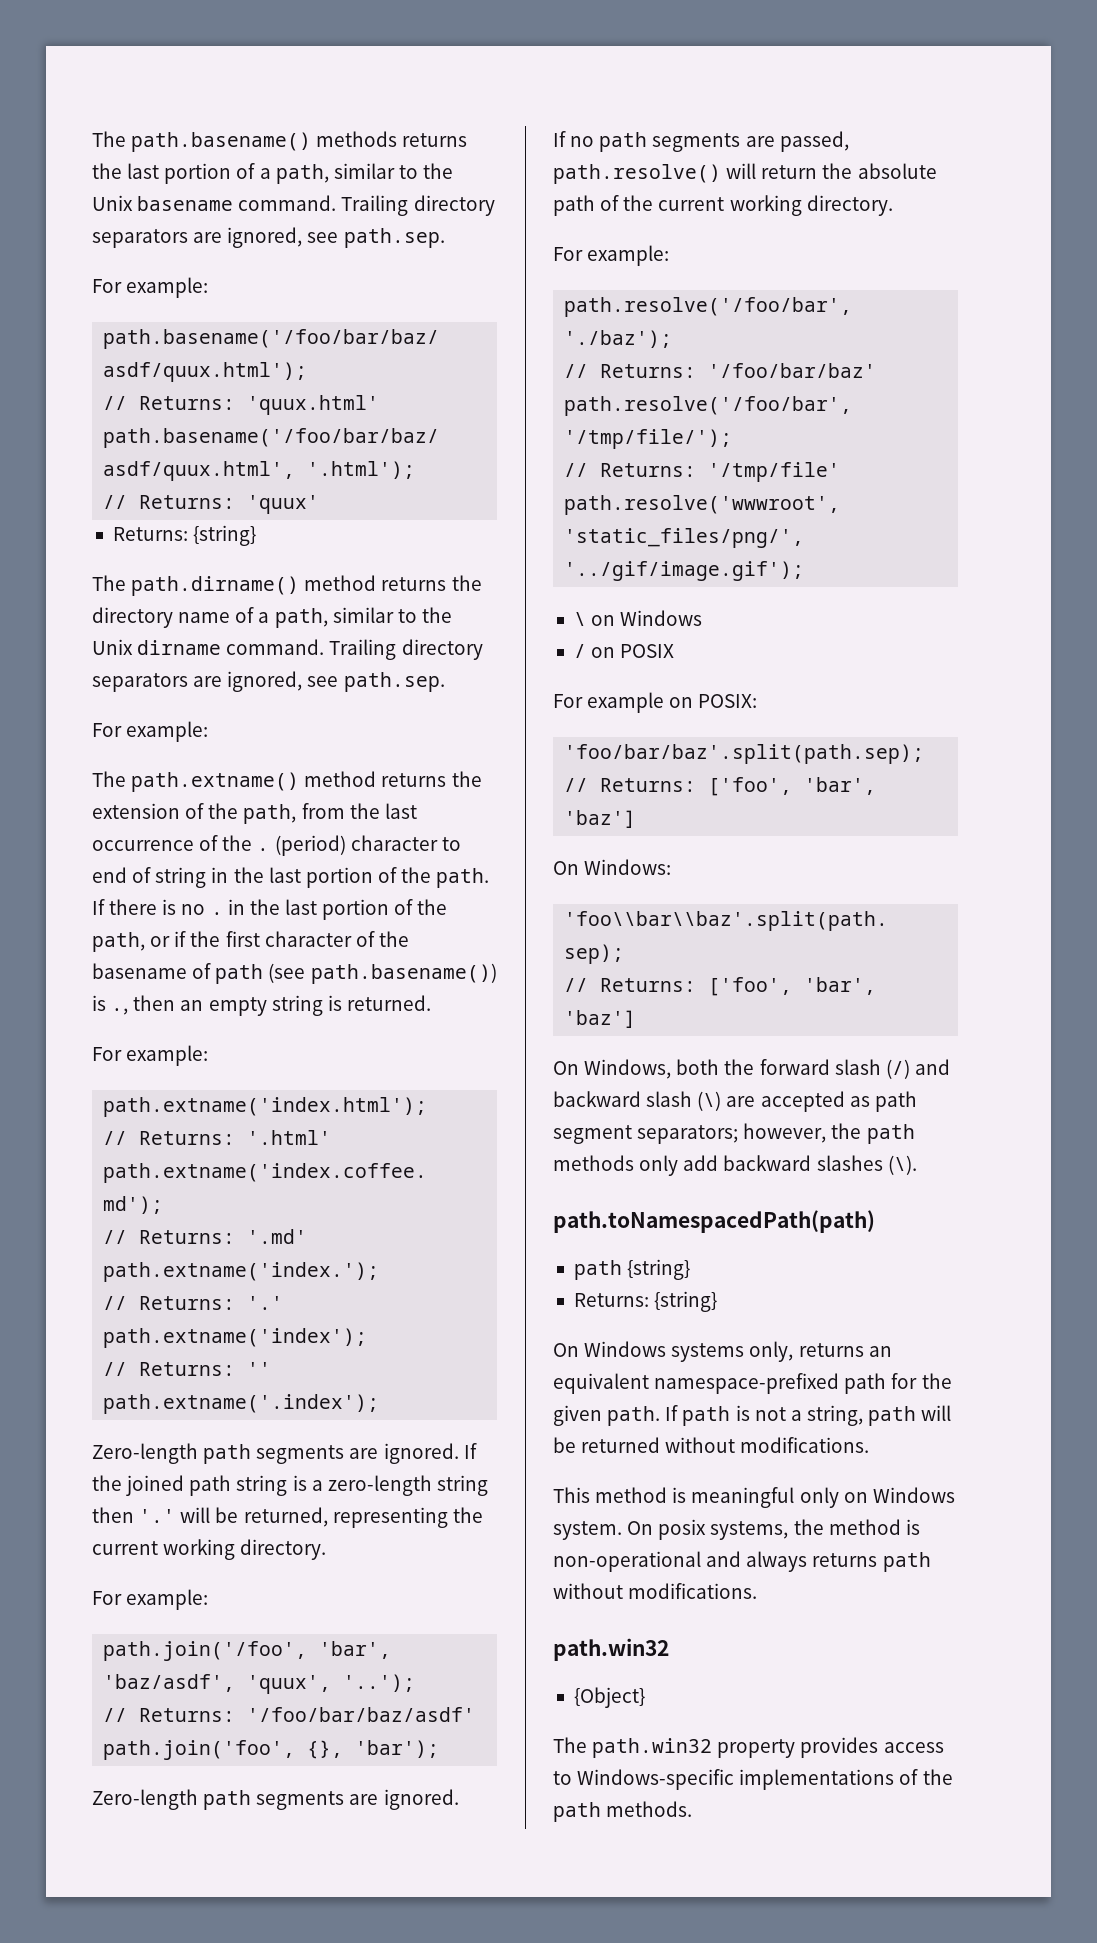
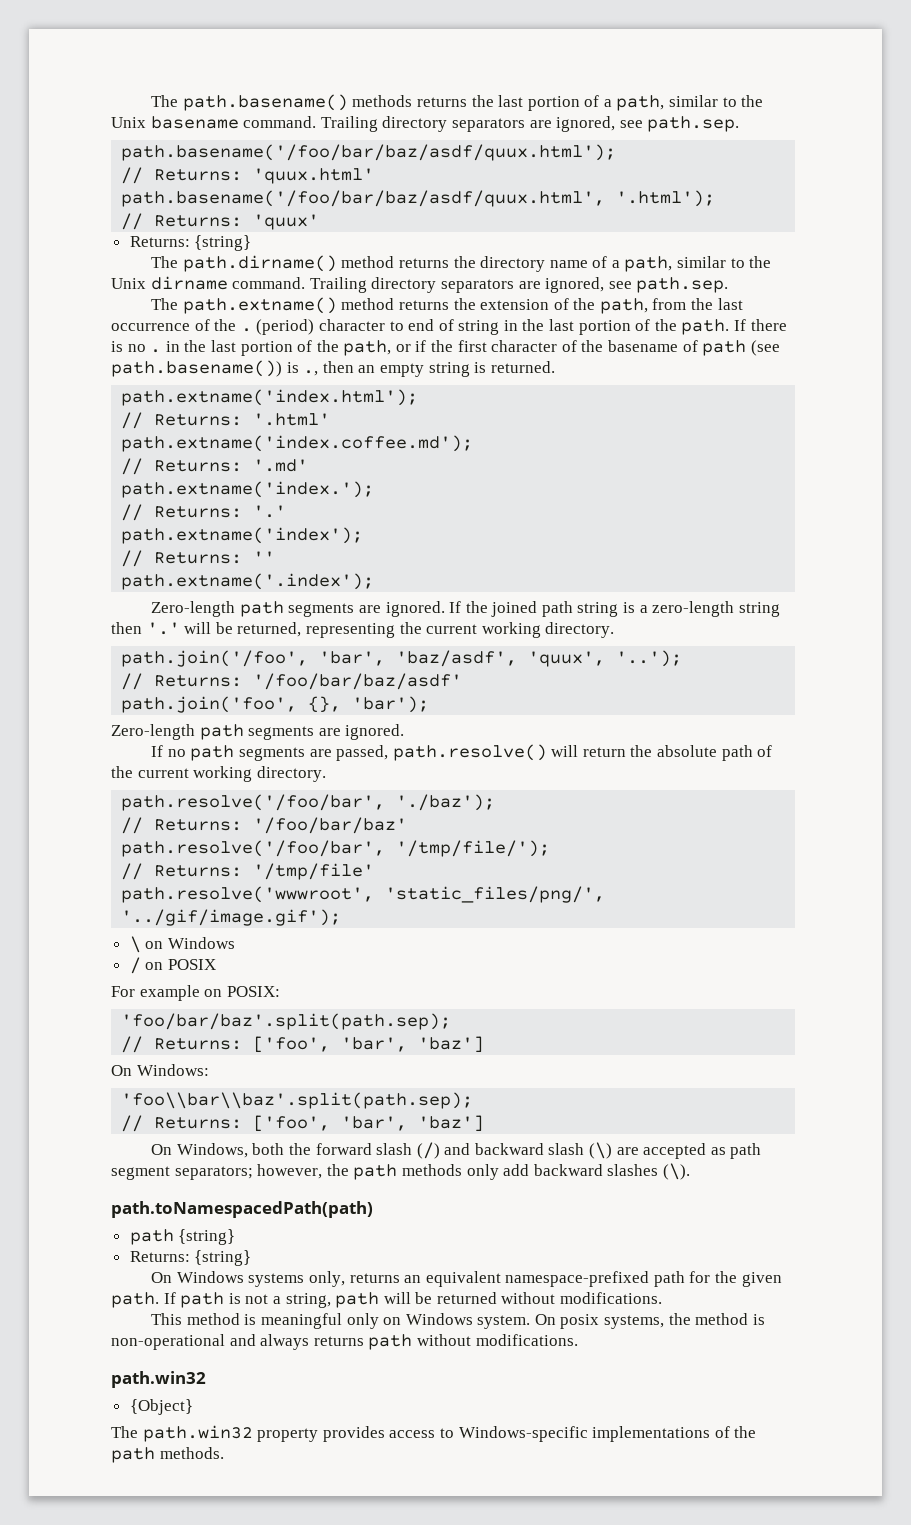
  The path.basename() methods returns the last portion of a path, similar to the Unix basename command. Trailing directory separators are ignored, see path.sep.
- For example:
  The path.dirname() method returns the directory name of a path, similar to the Unix dirname command. Trailing directory separators are ignored, see path.sep.
- For example:
  If there is no . in the last portion of the path, or if the first character of the basename of path (see path.basename()) is ., then an empty string is returned.
- For example:
  If the joined path string is a zero-length string then '.' will be returned, representing the current working directory.
- For example:
  If no path segments are passed, path.resolve() will return the absolute path of the current working directory.
- For example:

